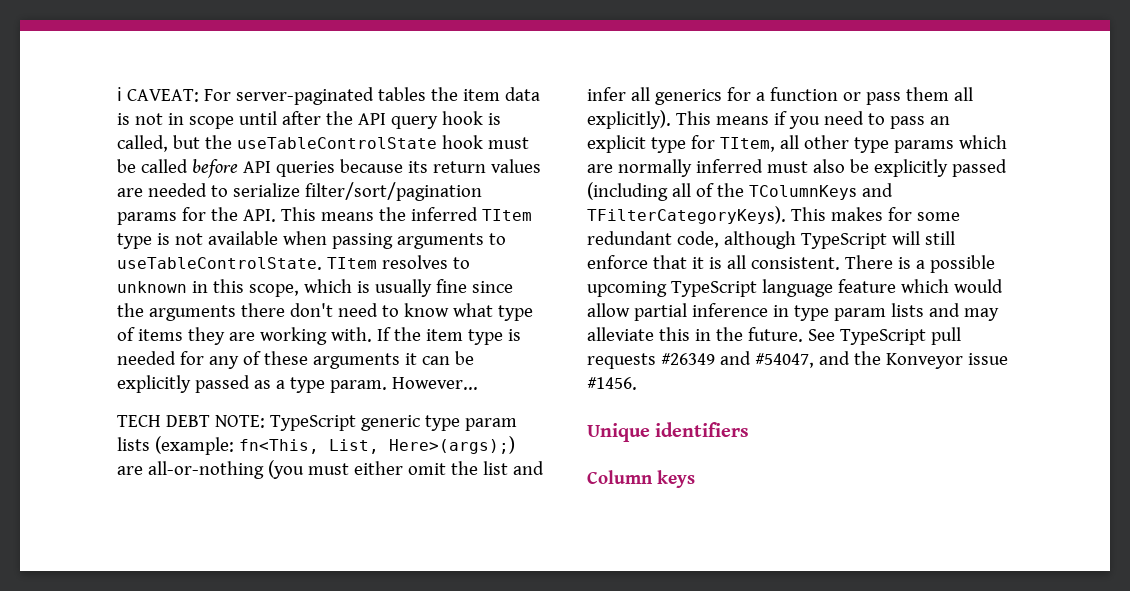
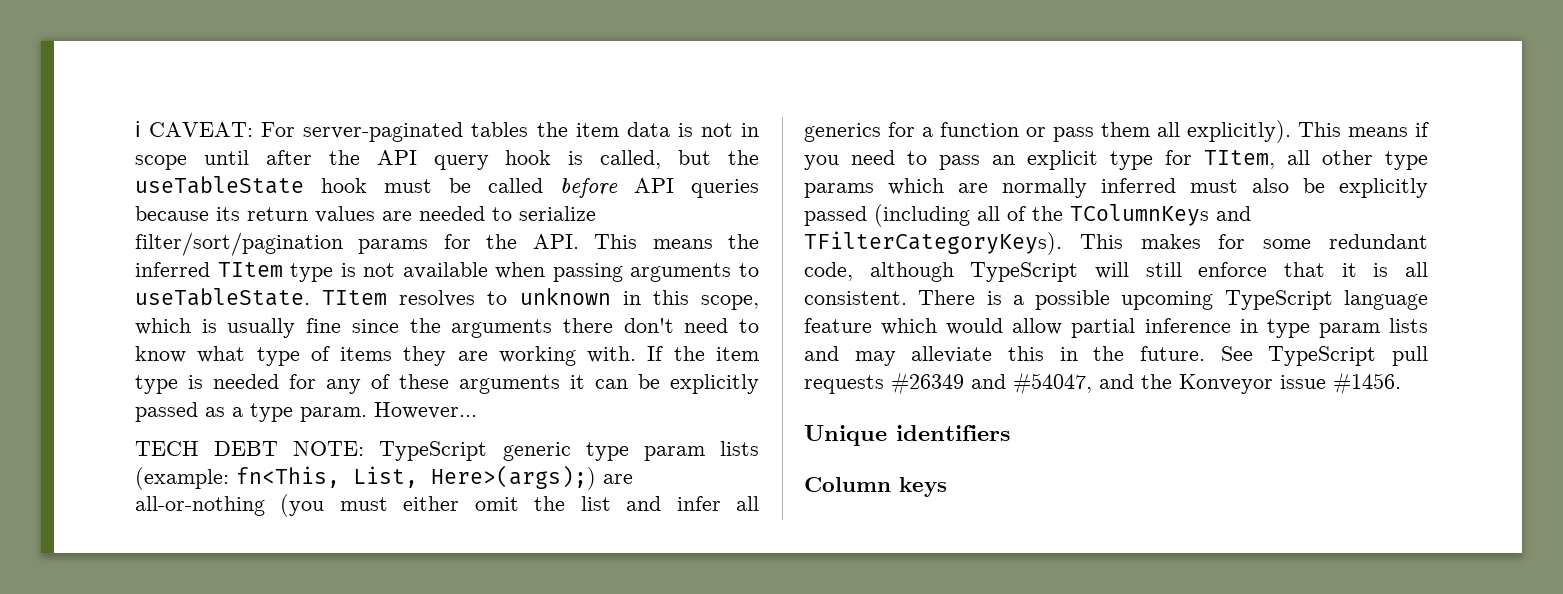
- ℹ CAVEAT: For server-paginated tables the item data is not in scope until after the API query hook is called, but the useTableControlState hook must be called before API queries because its return values are needed to serialize filter/sort/pagination params for the API. This means the inferred TItem type is not available when passing arguments to useTableControlState.
+ ℹ CAVEAT: For server-paginated tables the item data is not in scope until after the API query hook is called, but the useTableState hook must be called before API queries because its return values are needed to serialize filter/sort/pagination params for the API. This means the inferred TItem type is not available when passing arguments to useTableState.

